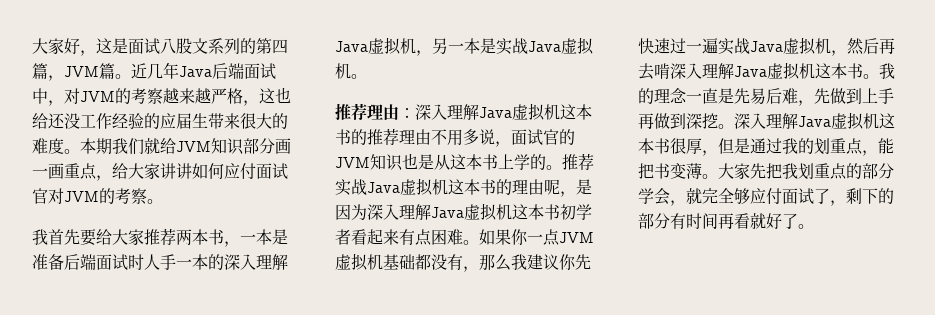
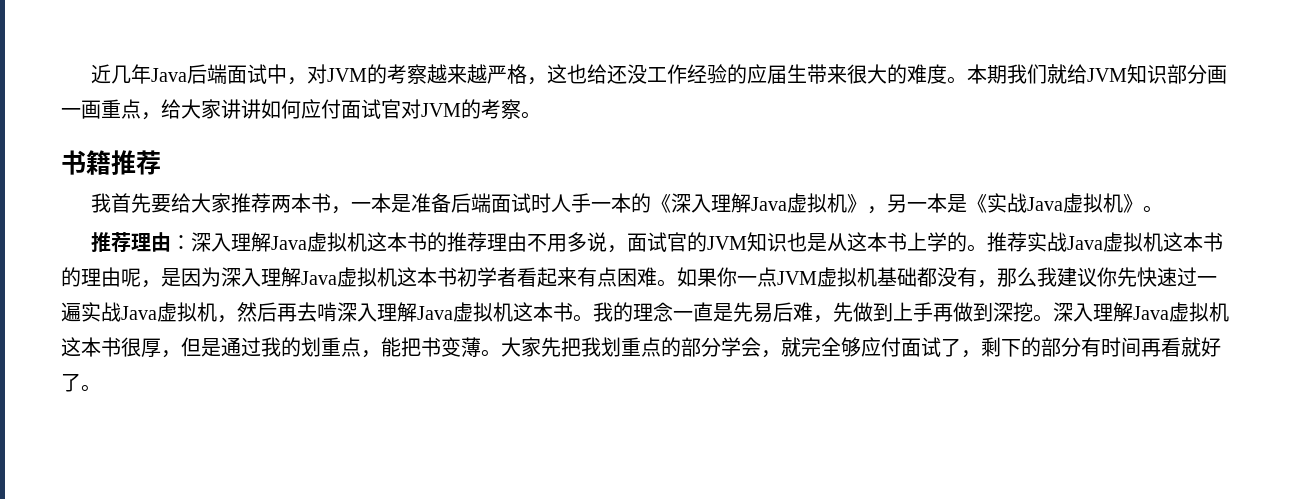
- 大家好，这是面试八股文系列的第四篇，JVM篇。
+ 书籍推荐
- 我首先要给大家推荐两本书，一本是准备后端面试时人手一本的深入理解Java虚拟机，另一本是实战Java虚拟机。
+ 我首先要给大家推荐两本书，一本是准备后端面试时人手一本的《深入理解Java虚拟机》，另一本是《实战Java虚拟机》。

